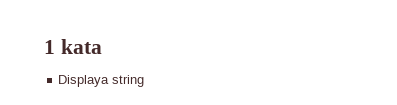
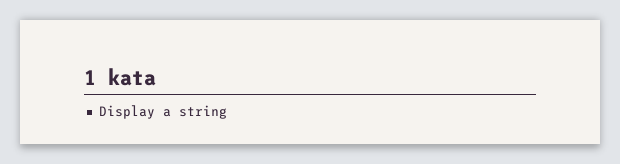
- Displaya string
+ Display a string

